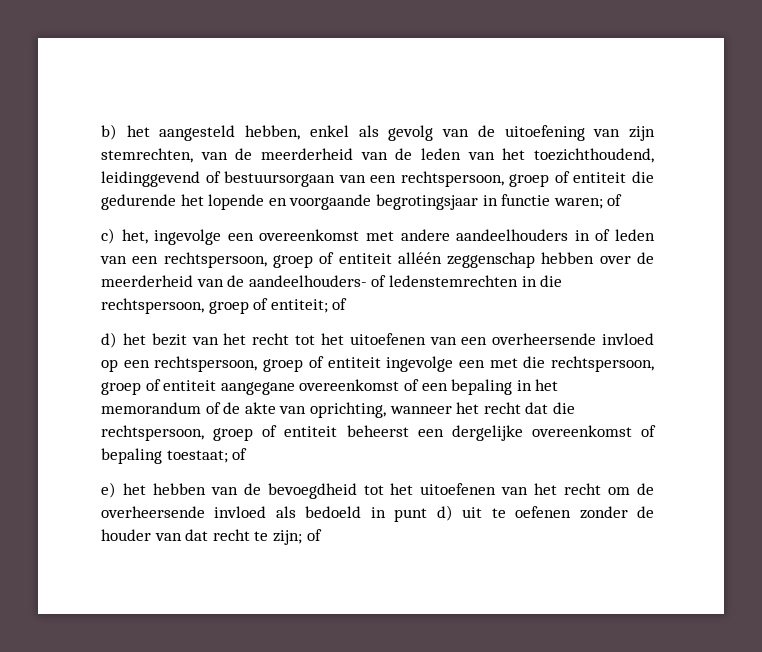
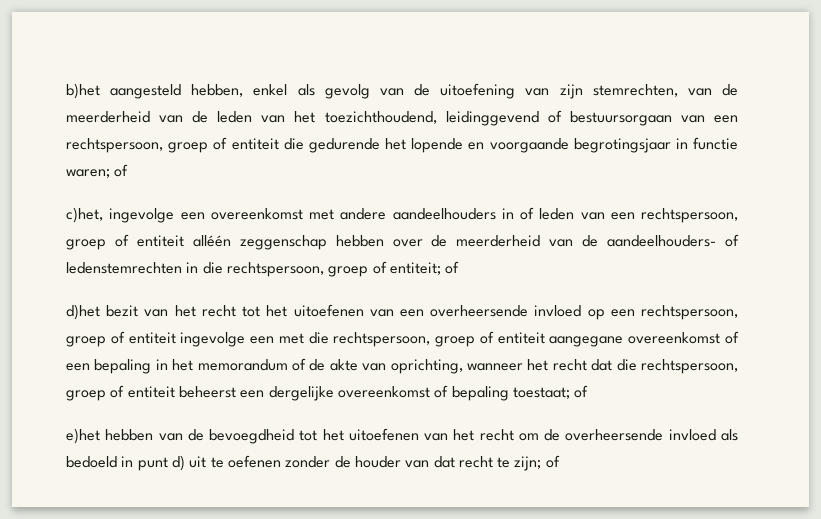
- b) het aangesteld hebben, enkel als gevolg van de uitoefening van zijn stemrechten, van de meerderheid van de leden van het toezichthoudend, leidinggevend of bestuursorgaan van een rechtspersoon, groep of entiteit die gedurende het lopende en voorgaande begrotingsjaar in functie waren; of
+ b)het aangesteld hebben, enkel als gevolg van de uitoefening van zijn stemrechten, van de meerderheid van de leden van het toezichthoudend, leidinggevend of bestuursorgaan van een rechtspersoon, groep of entiteit die gedurende het lopende en voorgaande begrotingsjaar in functie waren; of
- c) het, ingevolge een overeenkomst met andere aandeelhouders in of leden van een rechtspersoon, groep of entiteit alléén zeggenschap hebben over de meerderheid van de aandeelhouders- of ledenstemrechten in die rechtspersoon, groep of entiteit; of
+ c)het, ingevolge een overeenkomst met andere aandeelhouders in of leden van een rechtspersoon, groep of entiteit alléén zeggenschap hebben over de meerderheid van de aandeelhouders- of ledenstemrechten in die rechtspersoon, groep of entiteit; of
- d) het bezit van het recht tot het uitoefenen van een overheersende invloed op een rechtspersoon, groep of entiteit ingevolge een met die rechtspersoon, groep of entiteit aangegane overeenkomst of een bepaling in het memorandum of de akte van oprichting, wanneer het recht dat die rechtspersoon, groep of entiteit beheerst een dergelijke overeenkomst of bepaling toestaat; of
+ d)het bezit van het recht tot het uitoefenen van een overheersende invloed op een rechtspersoon, groep of entiteit ingevolge een met die rechtspersoon, groep of entiteit aangegane overeenkomst of een bepaling in het memorandum of de akte van oprichting, wanneer het recht dat die rechtspersoon, groep of entiteit beheerst een dergelijke overeenkomst of bepaling toestaat; of
- e) het hebben van de bevoegdheid tot het uitoefenen van het recht om de overheersende invloed als bedoeld in punt d) uit te oefenen zonder de houder van dat recht te zijn; of
+ e)het hebben van de bevoegdheid tot het uitoefenen van het recht om de overheersende invloed als bedoeld in punt d) uit te oefenen zonder de houder van dat recht te zijn; of

